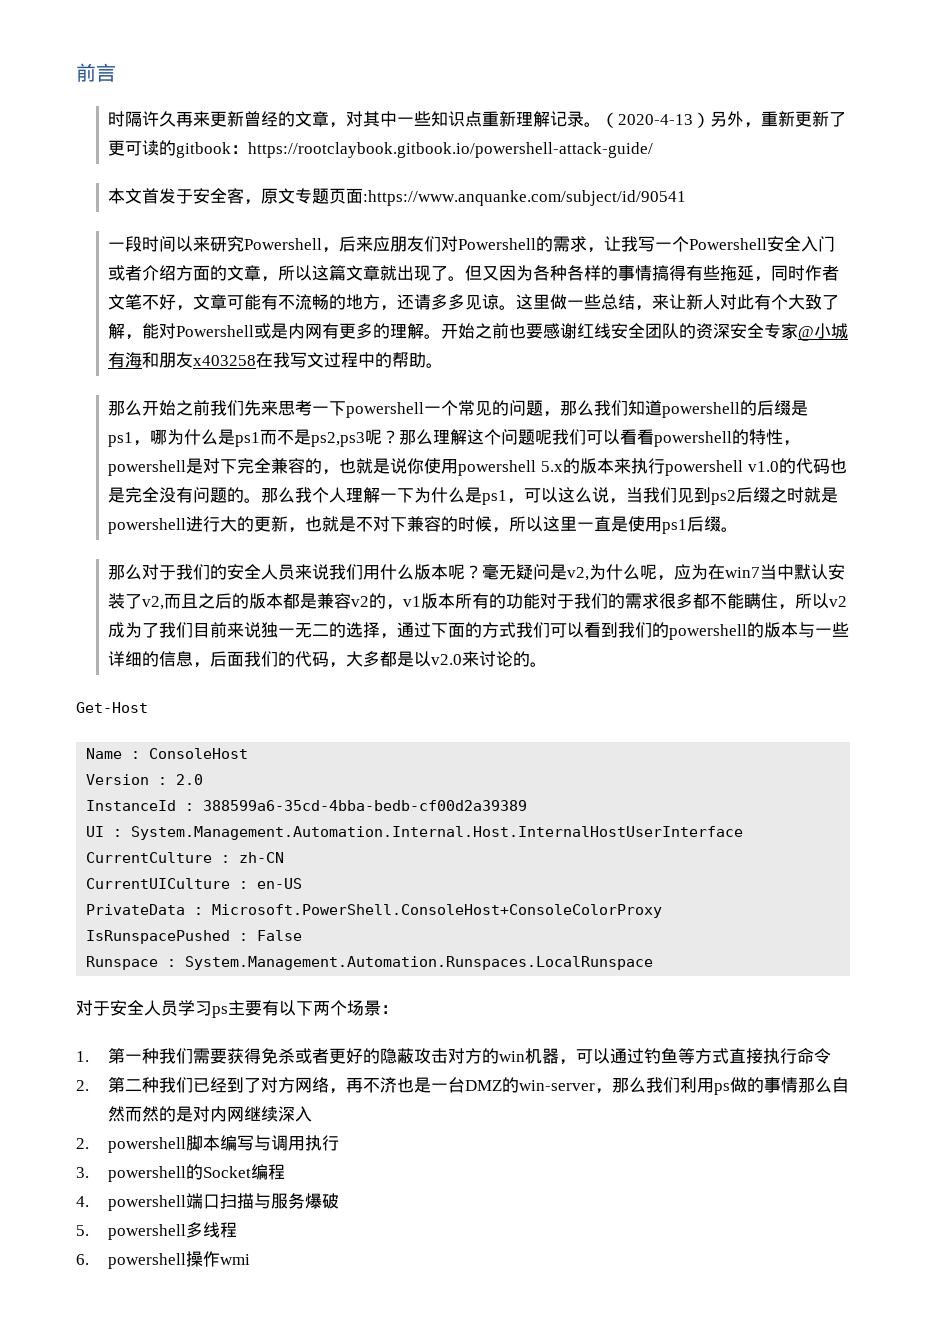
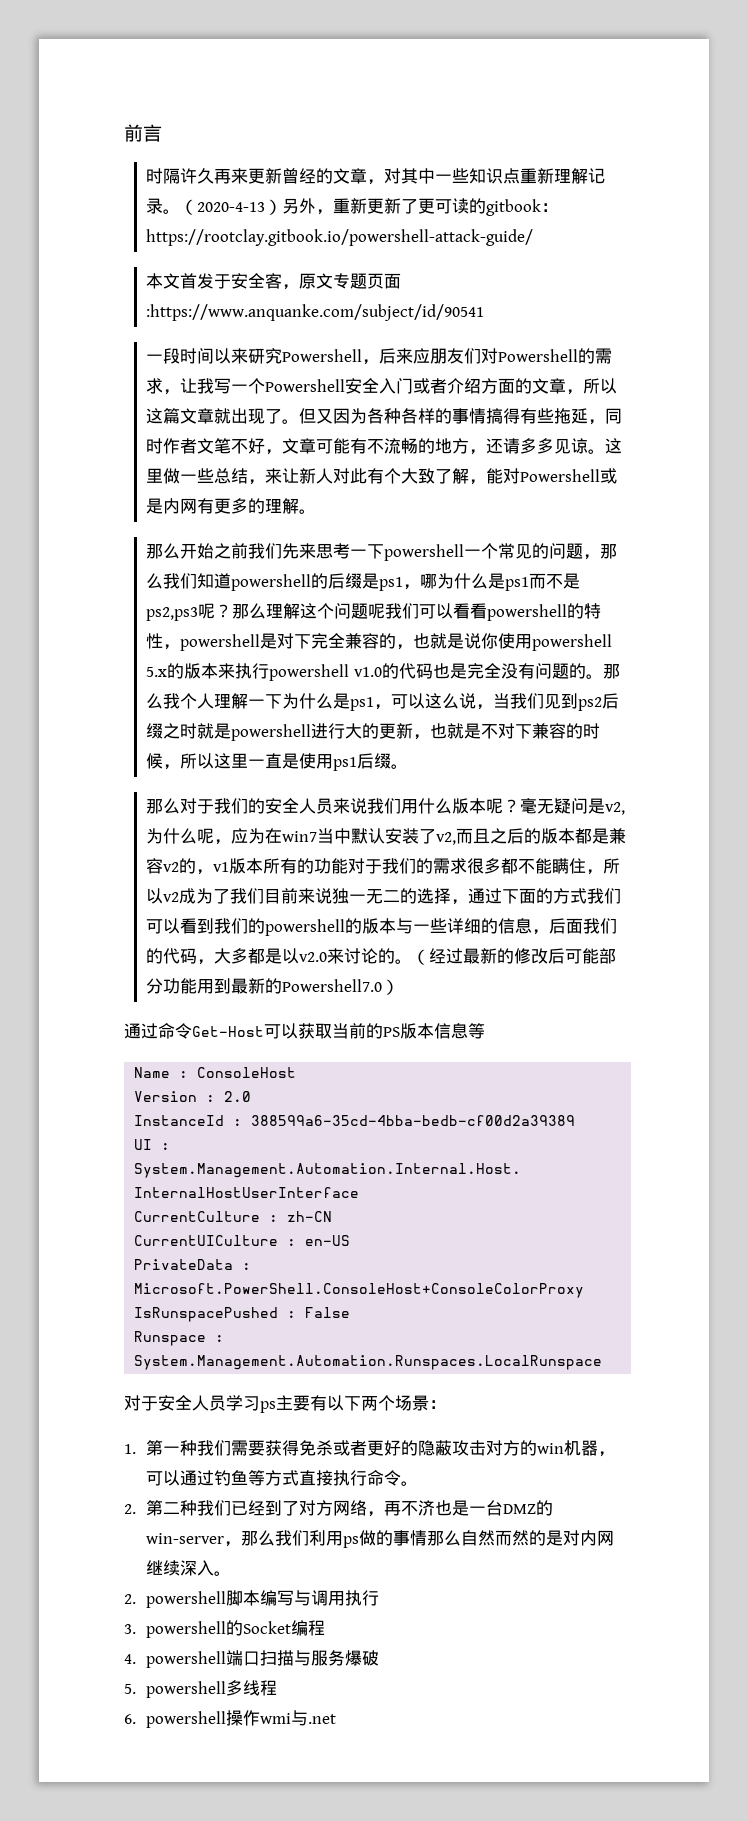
- （2020-4-13）另外，重新更新了更可读的gitbook：https://rootclaybook.gitbook.io/powershell-attack-guide/
+ （2020-4-13）另外，重新更新了更可读的gitbook：https://rootclay.gitbook.io/powershell-attack-guide/
- 开始之前也要感谢红线安全团队的资深安全专家@小城有海和朋友x403258在我写文过程中的帮助。
- 毫无疑问是v2,为什么呢，应为在win7当中默认安装了v2,而且之后的版本都是兼容v2的，v1版本所有的功能对于我们的需求很多都不能瞒住，所以v2成为了我们目前来说独一无二的选择，通过下面的方式我们可以看到我们的powershell的版本与一些详细的信息，后面我们的代码，大多都是以v2.0来讨论的。
- Get-Host
+ 毫无疑问是v2,为什么呢，应为在win7当中默认安装了v2,而且之后的版本都是兼容v2的，v1版本所有的功能对于我们的需求很多都不能瞒住，所以v2成为了我们目前来说独一无二的选择，通过下面的方式我们可以看到我们的powershell的版本与一些详细的信息，后面我们的代码，大多都是以v2.0来讨论的。（经过最新的修改后可能部分功能用到最新的Powershell7.0）
+ 通过命令Get-Host可以获取当前的PS版本信息等
- 1.第一种我们需要获得免杀或者更好的隐蔽攻击对方的win机器，可以通过钓鱼等方式直接执行命令
+ 1.第一种我们需要获得免杀或者更好的隐蔽攻击对方的win机器，可以通过钓鱼等方式直接执行命令。
- 2.第二种我们已经到了对方网络，再不济也是一台DMZ的win-server，那么我们利用ps做的事情那么自然而然的是对内网继续深入
+ 2.第二种我们已经到了对方网络，再不济也是一台DMZ的win-server，那么我们利用ps做的事情那么自然而然的是对内网继续深入。
- 6. powershell操作wmi
+ 6. powershell操作wmi与.net

